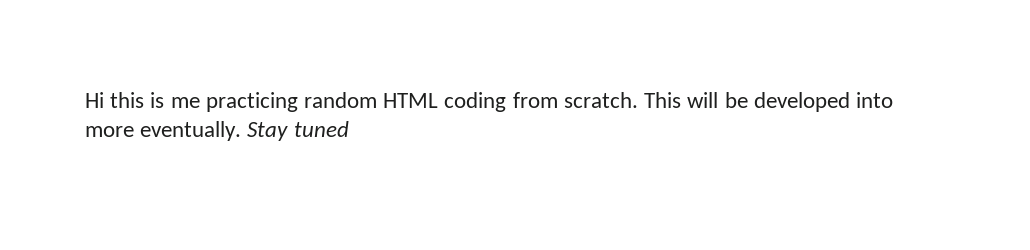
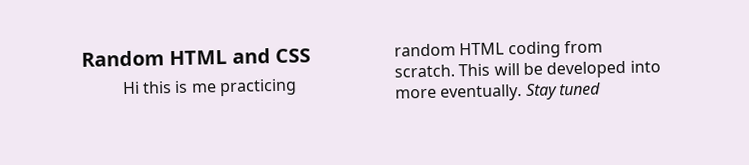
+ Random HTML and CSS

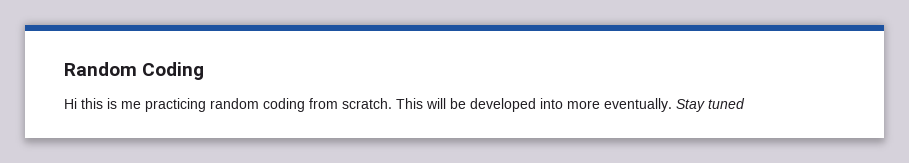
- Random HTML and CSS
+ Random Coding
- Hi this is me practicing random HTML coding from scratch.
+ Hi this is me practicing random coding from scratch.

